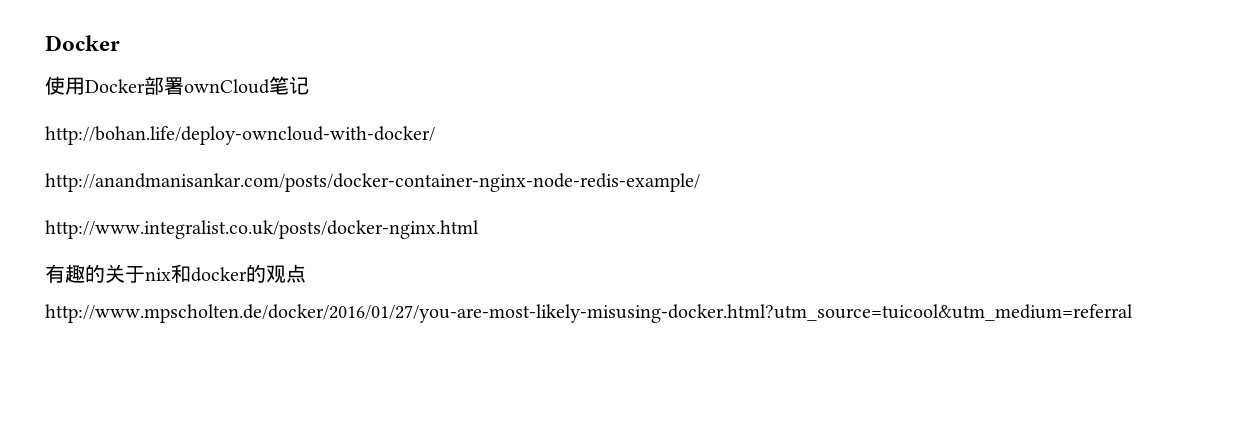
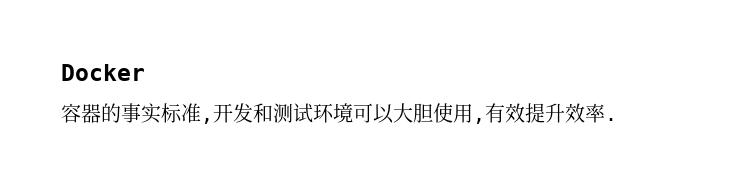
- 使用Docker部署ownCloud笔记
- http://bohan.life/deploy-owncloud-with-docker/
- http://anandmanisankar.com/posts/docker-container-nginx-node-redis-example/
- http://www.integralist.co.uk/posts/docker-nginx.html
- 有趣的关于nix和docker的观点http://www.mpscholten.de/docker/2016/01/27/you-are-most-likely-misusing-docker.html?utm_source=tuicool&utm_medium=referral
+ 容器的事实标准,开发和测试环境可以大胆使用,有效提升效率.

